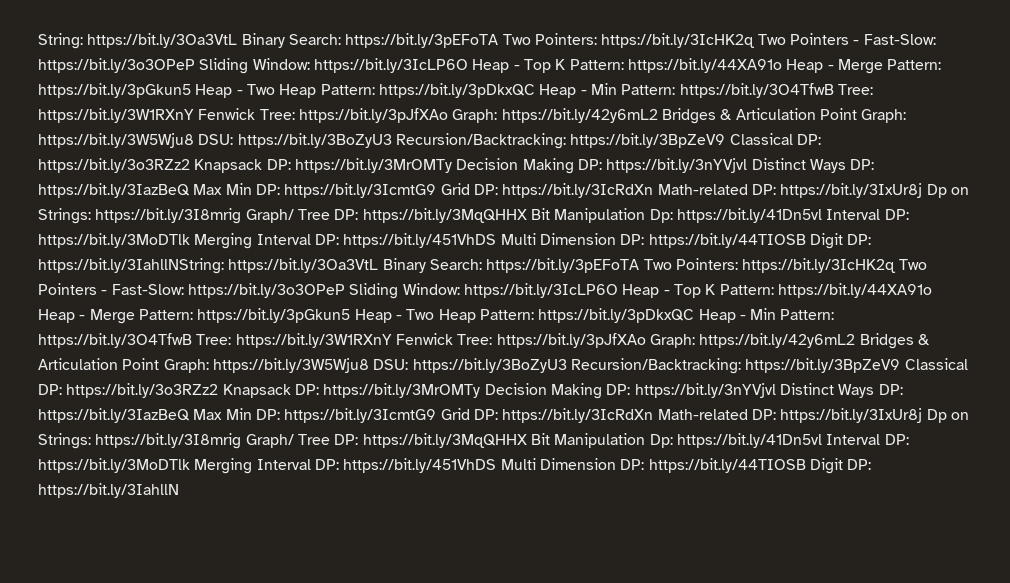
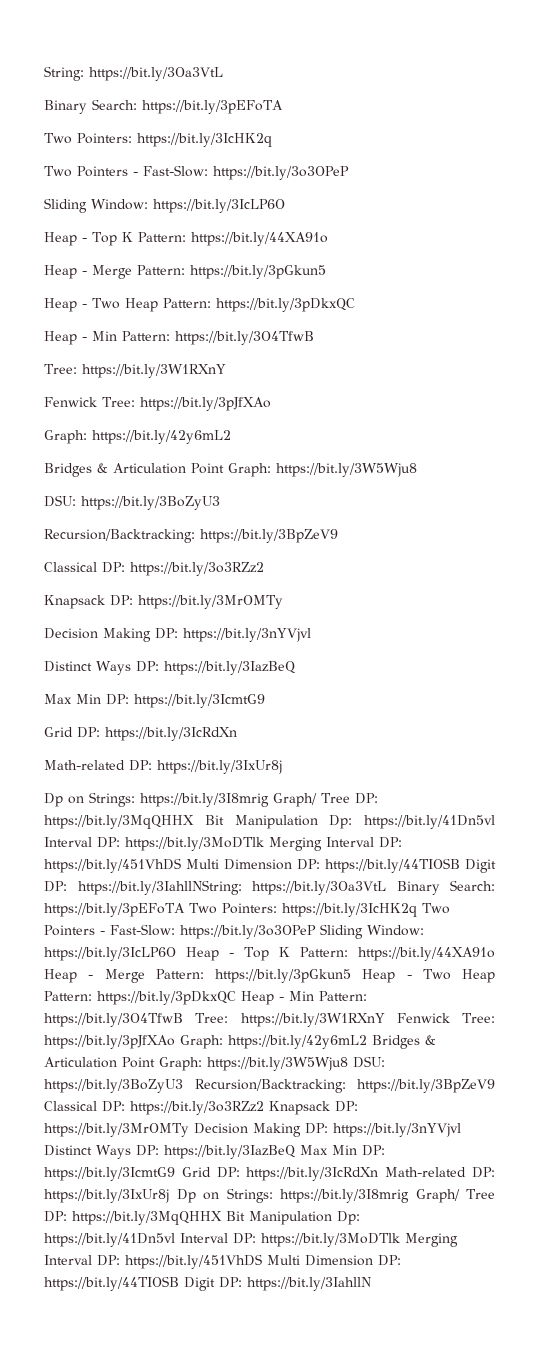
- String: https://bit.ly/3Oa3VtL Binary Search: https://bit.ly/3pEFoTA Two Pointers: https://bit.ly/3IcHK2q Two Pointers - Fast-Slow: https://bit.ly/3o3OPeP Sliding Window: https://bit.ly/3IcLP6O Heap - Top K Pattern: https://bit.ly/44XA91o Heap - Merge Pattern: https://bit.ly/3pGkun5 Heap - Two Heap Pattern: https://bit.ly/3pDkxQC Heap - Min Pattern: https://bit.ly/3O4TfwB Tree: https://bit.ly/3W1RXnY Fenwick Tree: https://bit.ly/3pJfXAo Graph: https://bit.ly/42y6mL2 Bridges & Articulation Point Graph: https://bit.ly/3W5Wju8 DSU: https://bit.ly/3BoZyU3 Recursion/Backtracking: https://bit.ly/3BpZeV9 Classical DP: https://bit.ly/3o3RZz2 Knapsack DP: https://bit.ly/3MrOMTy Decision Making DP: https://bit.ly/3nYVjvl Distinct Ways DP: https://bit.ly/3IazBeQ Max Min DP: https://bit.ly/3IcmtG9 Grid DP: https://bit.ly/3IcRdXn Math-related DP: https://bit.ly/3IxUr8j Dp on Strings:
+ String: https://bit.ly/3Oa3VtL
+ Binary Search: https://bit.ly/3pEFoTA
+ Two Pointers: https://bit.ly/3IcHK2q
+ Two Pointers - Fast-Slow: https://bit.ly/3o3OPeP
+ Sliding Window: https://bit.ly/3IcLP6O
+ Heap - Top K Pattern: https://bit.ly/44XA91o
+ Heap - Merge Pattern: https://bit.ly/3pGkun5
+ Heap - Two Heap Pattern: https://bit.ly/3pDkxQC
+ Heap - Min Pattern: https://bit.ly/3O4TfwB
+ Tree: https://bit.ly/3W1RXnY
+ Fenwick Tree: https://bit.ly/3pJfXAo
+ Graph: https://bit.ly/42y6mL2
+ Bridges & Articulation Point Graph: https://bit.ly/3W5Wju8
+ DSU: https://bit.ly/3BoZyU3
+ Recursion/Backtracking: https://bit.ly/3BpZeV9
+ Classical DP: https://bit.ly/3o3RZz2
+ Knapsack DP: https://bit.ly/3MrOMTy
+ Decision Making DP: https://bit.ly/3nYVjvl
+ Distinct Ways DP: https://bit.ly/3IazBeQ
+ Max Min DP: https://bit.ly/3IcmtG9
+ Grid DP: https://bit.ly/3IcRdXn
+ Math-related DP: https://bit.ly/3IxUr8j
+ Dp on Strings:

